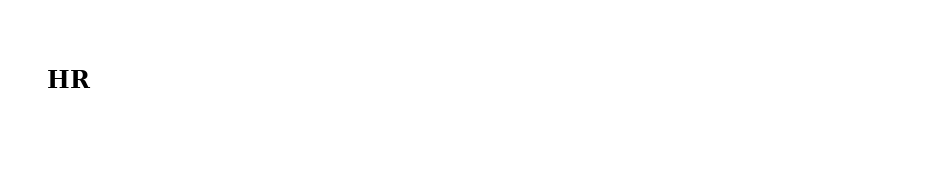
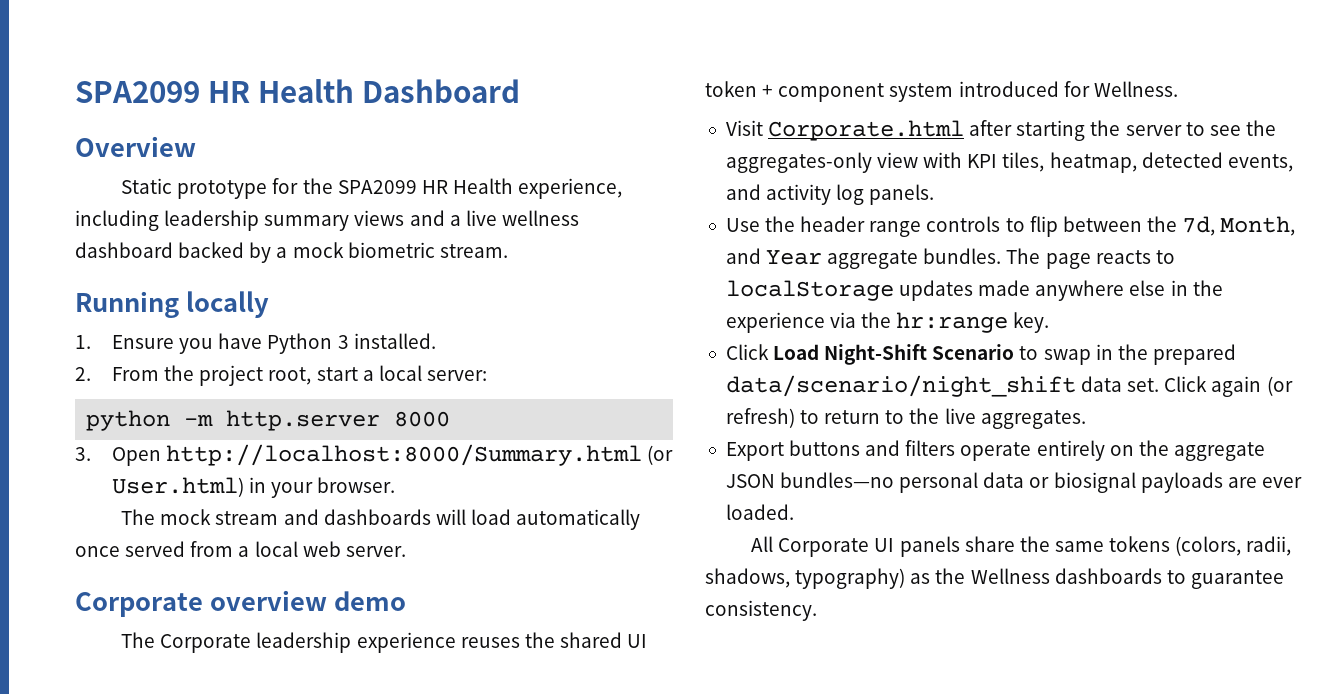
- HR
+ SPA2099 HR Health Dashboard
+ Overview
+ Static prototype for the SPA2099 HR Health experience, including leadership summary views and a live wellness dashboard backed by a mock biometric stream.
+ Running locally
+ 1. Ensure you have Python 3 installed.
+ 2. From the project root, start a local server:
+ python -m http.server 8000
+ 3. Open http://localhost:8000/Summary.html (or User.html) in your browser.
+ The mock stream and dashboards will load automatically once served from a local web server.
+ Corporate overview demo
+ The Corporate leadership experience reuses the shared UI token + component system introduced for Wellness.
+ Visit Corporate.html after starting the server to see the aggregates-only view with KPI tiles, heatmap, detected events, and activity log panels.
+ Use the header range controls to flip between the 7d, Month, and Year aggregate bundles. The page reacts to localStorage updates made anywhere else in the experience via the hr:range key.
+ Click Load Night-Shift Scenario to swap in the prepared data/scenario/night_shift data set. Click again (or refresh) to return to the live aggregates.
+ Export buttons and filters operate entirely on the aggregate JSON bundles—no personal data or biosignal payloads are ever loaded.
+ All Corporate UI panels share the same tokens (colors, radii, shadows, typography) as the Wellness dashboards to guarantee consistency.

